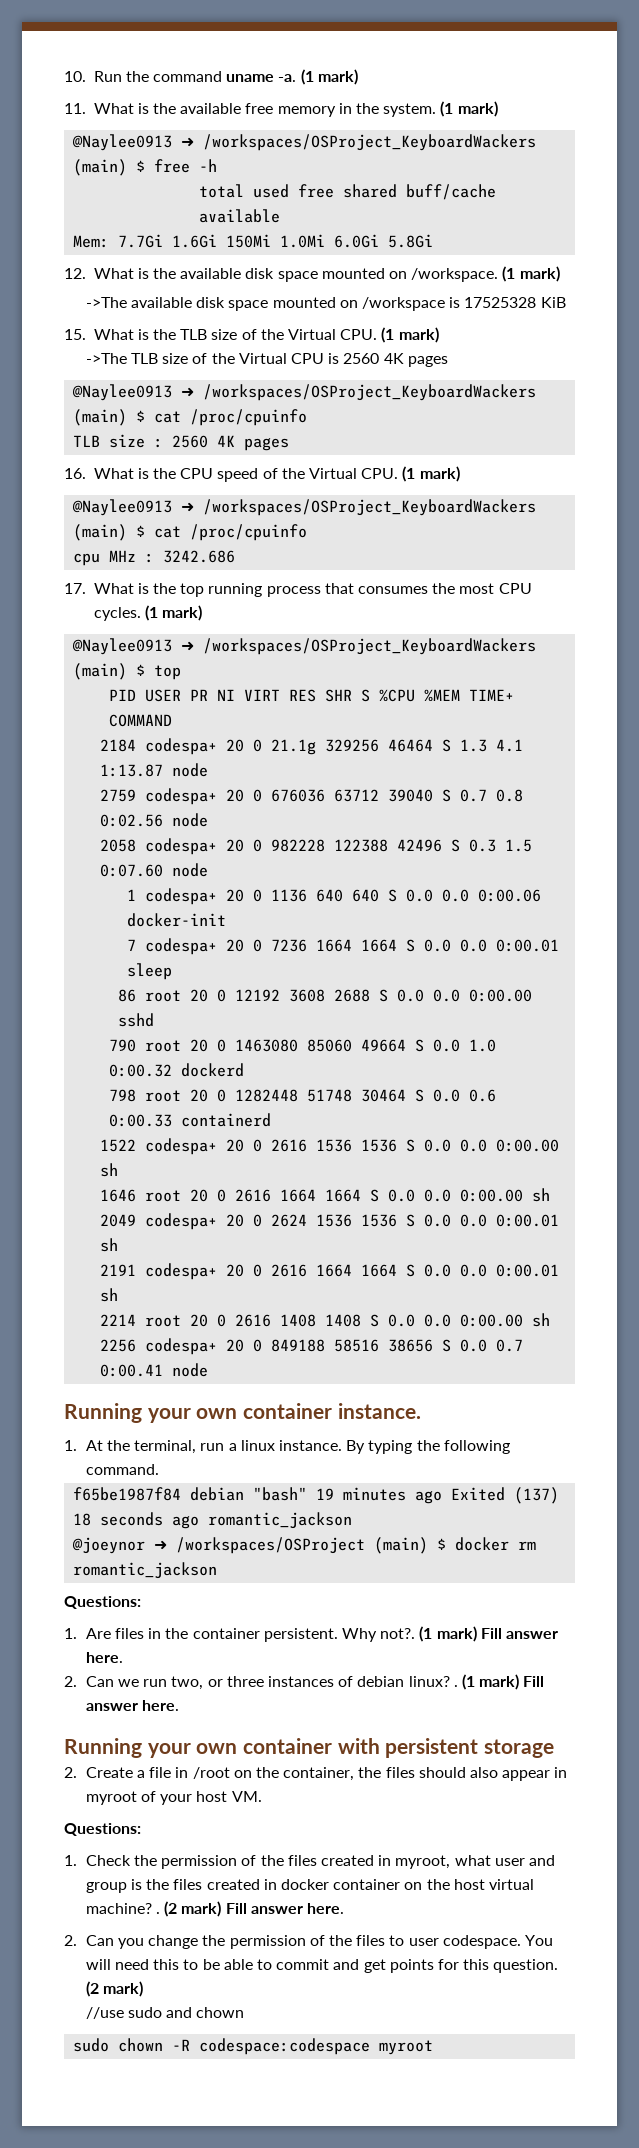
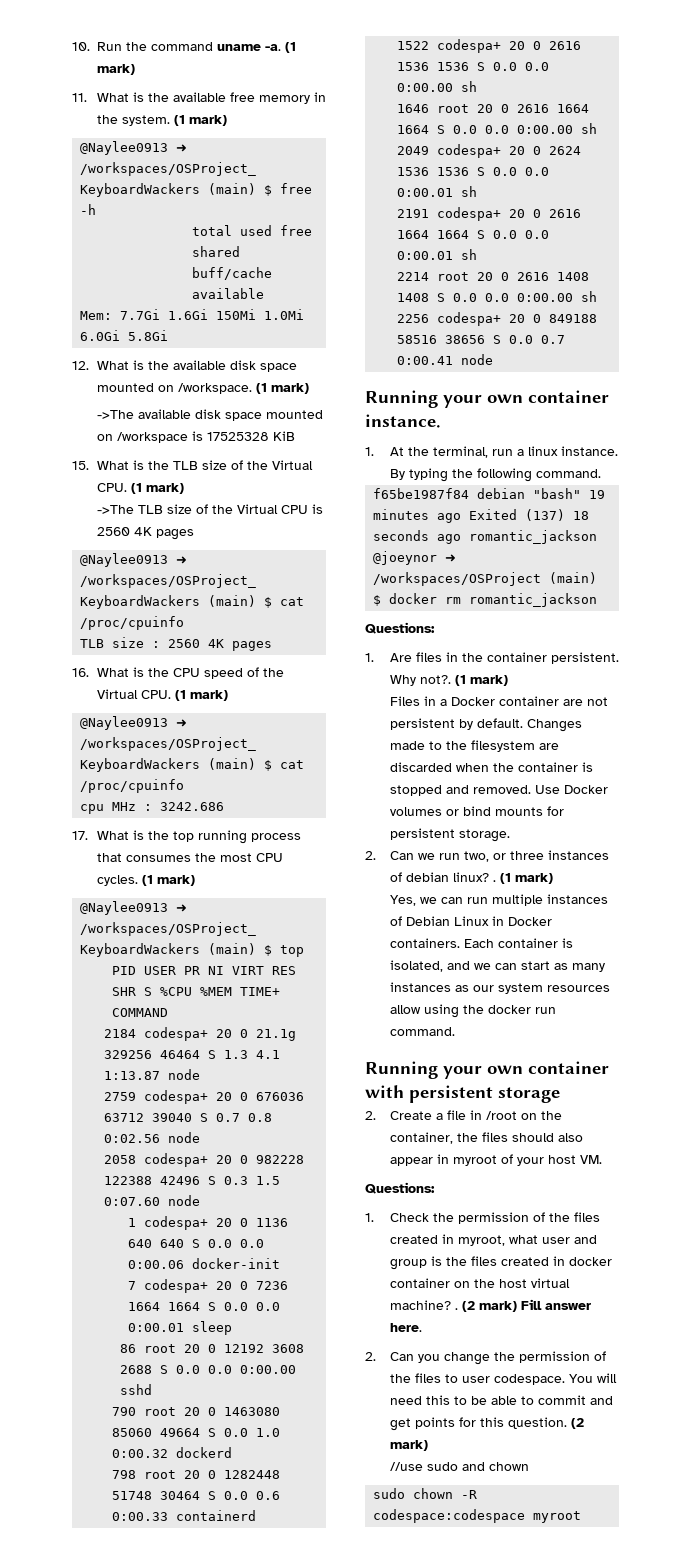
- Why not?. (1 mark) Fill answer here.
+ Why not?. (1 mark)
+ Files in a Docker container are not persistent by default. Changes made to the filesystem are discarded when the container is stopped and removed. Use Docker volumes or bind mounts for persistent storage.
- 2. Can we run two, or three instances of debian linux? . (1 mark) Fill answer here.
+ 2. Can we run two, or three instances of debian linux? . (1 mark)
+ Yes, we can run multiple instances of Debian Linux in Docker containers. Each container is isolated, and we can start as many instances as our system resources allow using the docker run command.

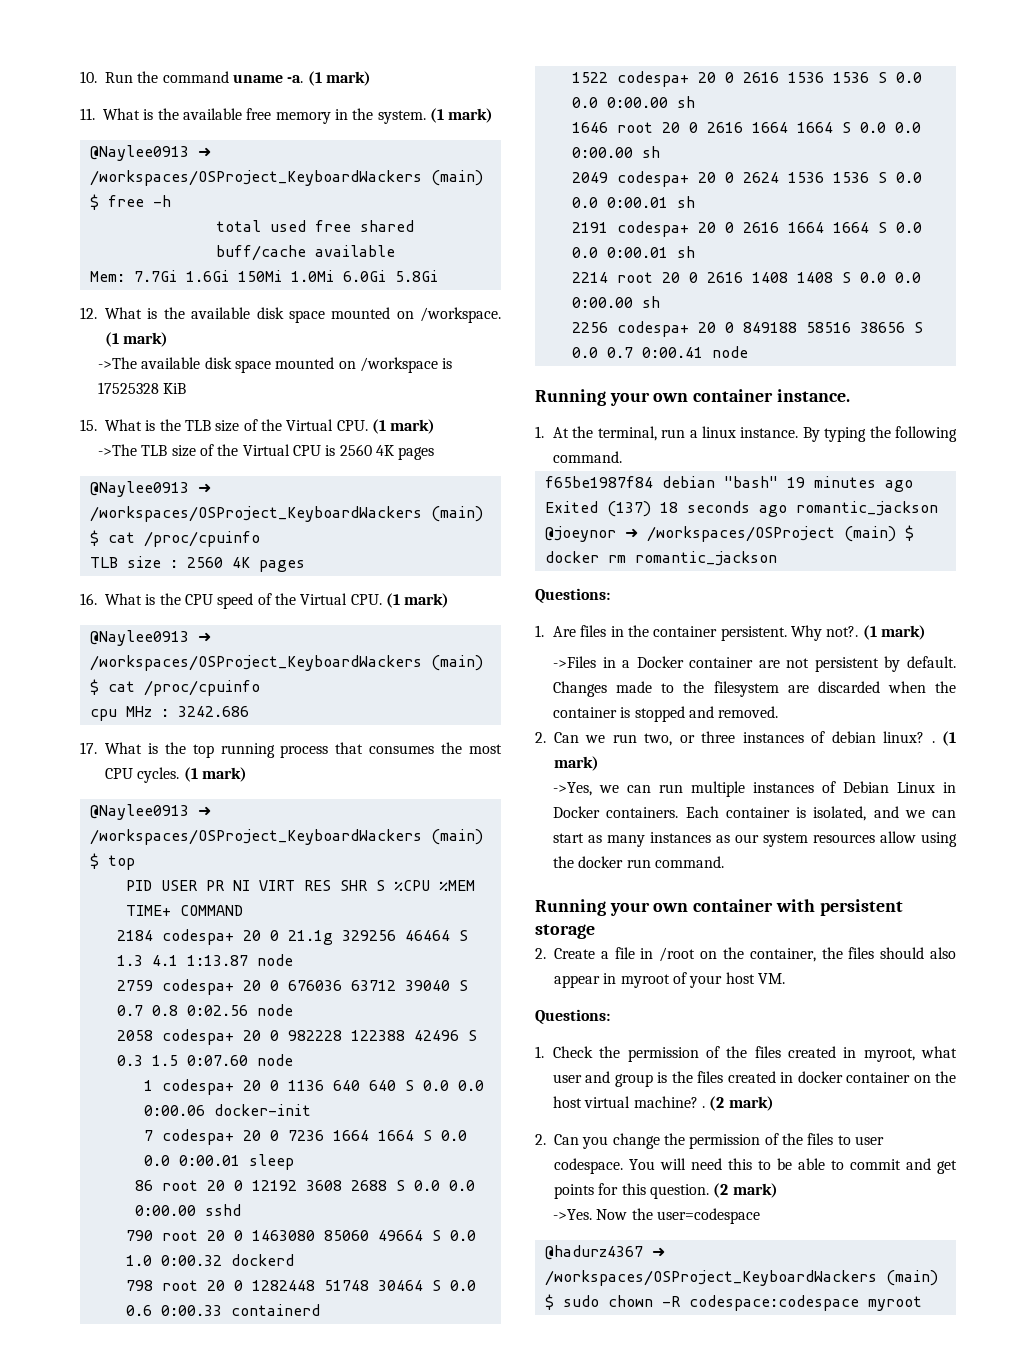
- Files in a Docker container are not persistent by default.
+ ->Files in a Docker container are not persistent by default.
- Use Docker volumes or bind mounts for persistent storage.
- Yes, we can run multiple instances of Debian Linux in Docker containers.
+ ->Yes, we can run multiple instances of Debian Linux in Docker containers.
- 1. Check the permission of the files created in myroot, what user and group is the files created in docker container on the host virtual machine? . (2 mark) Fill answer here.
+ 1. Check the permission of the files created in myroot, what user and group is the files created in docker container on the host virtual machine? . (2 mark)
- //use sudo and chown
- sudo chown -R codespace:codespace myroot
+ ->Yes. Now the user=codespace
+ @hadurz4367 ➜ /workspaces/OSProject_KeyboardWackers (main) $ sudo chown -R codespace:codespace myroot

